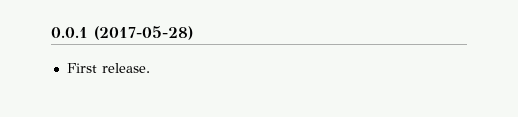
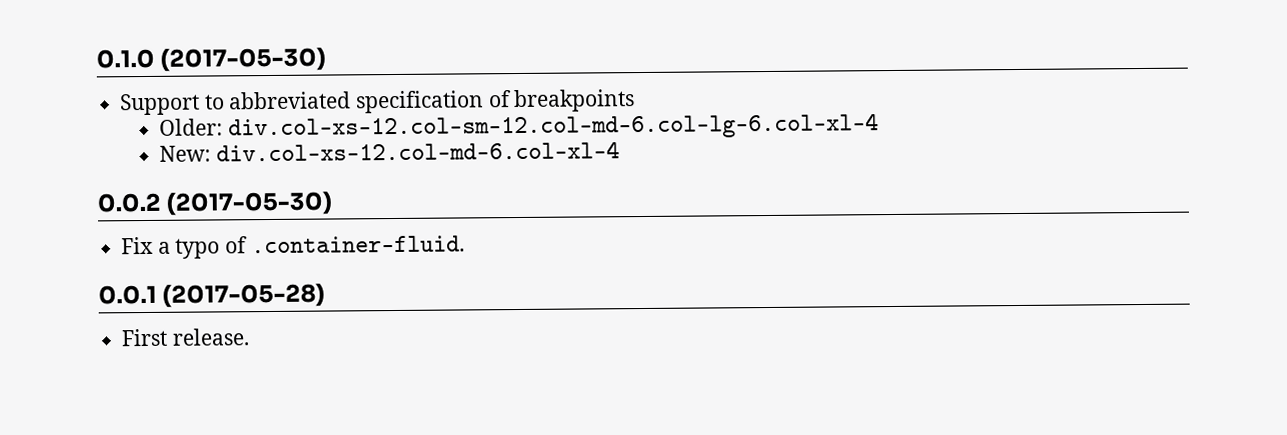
+ 0.1.0 (2017-05-30)
+ Support to abbreviated specification of breakpoints
+ Older: div.col-xs-12.col-sm-12.col-md-6.col-lg-6.col-xl-4
+ New: div.col-xs-12.col-md-6.col-xl-4
+ 0.0.2 (2017-05-30)
+ Fix a typo of .container-fluid.

